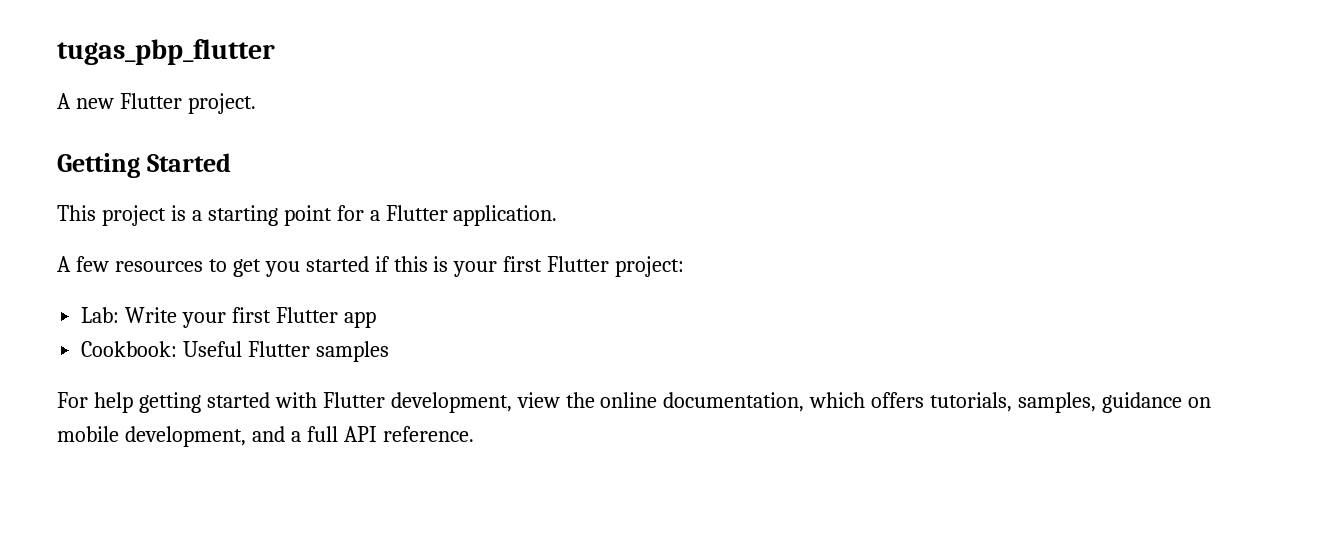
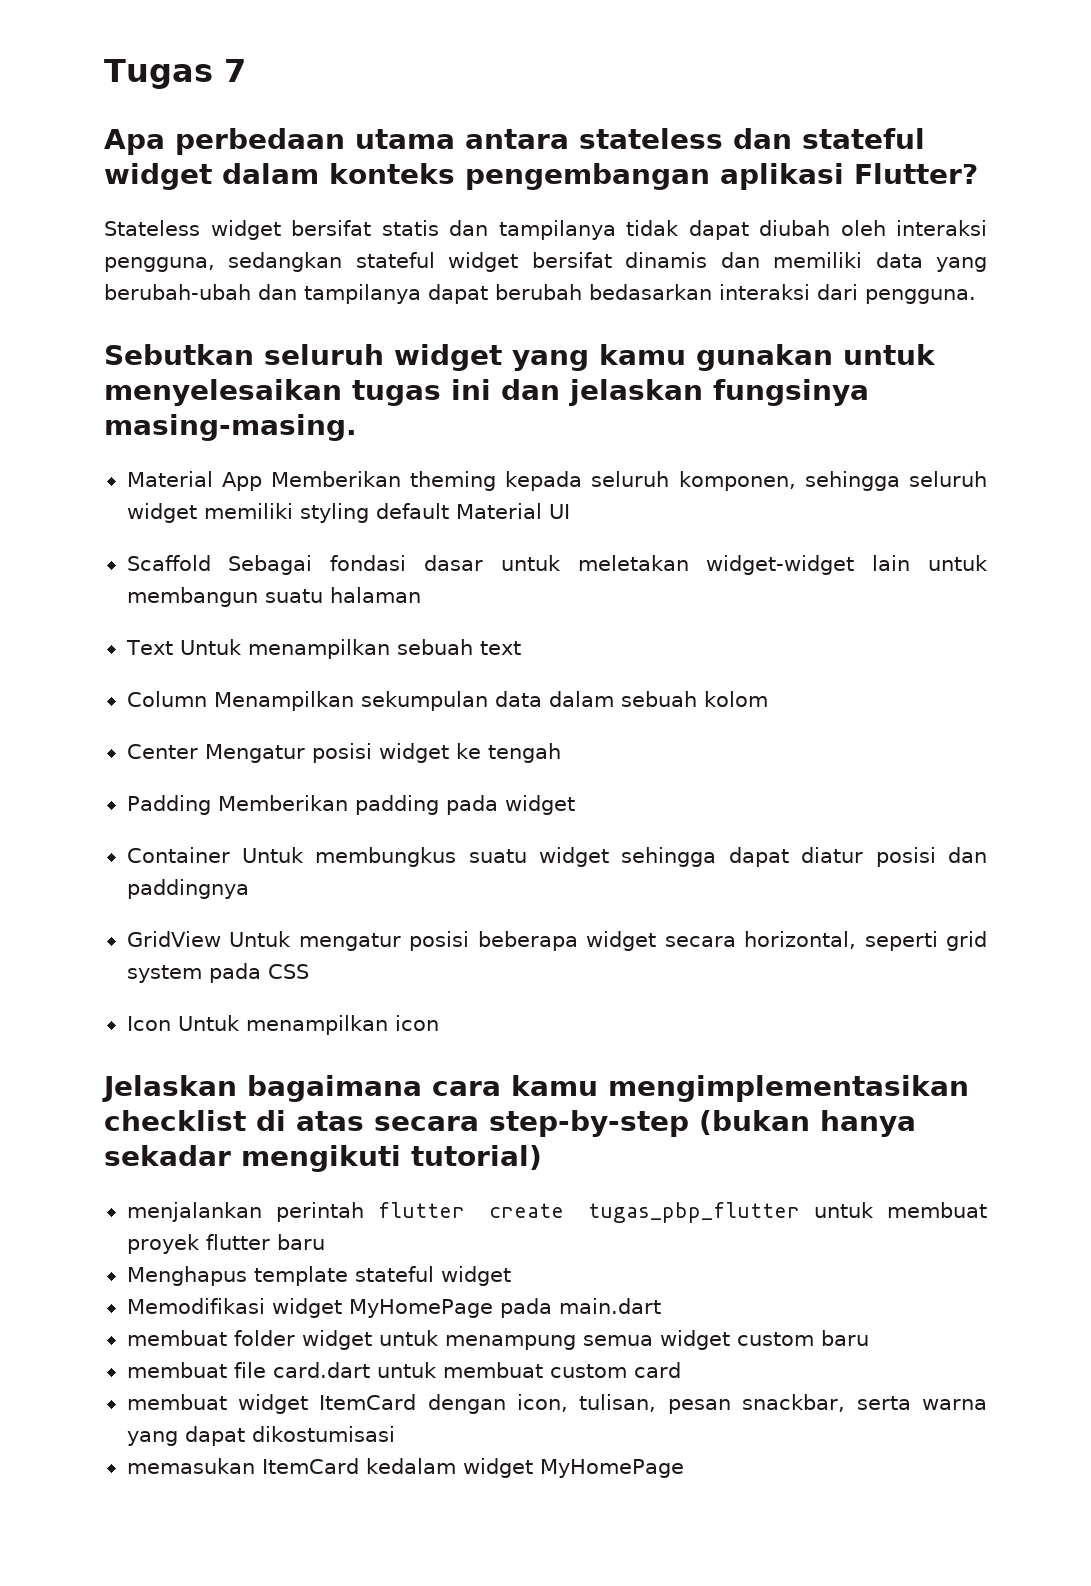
- tugas_pbp_flutter
- A new Flutter project.
- Getting Started
- This project is a starting point for a Flutter application.
- A few resources to get you started if this is your first Flutter project:
- Lab: Write your first Flutter app
- Cookbook: Useful Flutter samples
- For help getting started with Flutter development, view the online documentation, which offers tutorials, samples, guidance on mobile development, and a full API reference.
+ Tugas 7
+ Apa perbedaan utama antara stateless dan stateful widget dalam konteks pengembangan aplikasi Flutter?
+ Stateless widget bersifat statis dan tampilanya tidak dapat diubah oleh interaksi pengguna, sedangkan stateful widget bersifat dinamis dan memiliki data yang berubah-ubah dan tampilanya dapat berubah bedasarkan interaksi dari pengguna.
+ Sebutkan seluruh widget yang kamu gunakan untuk menyelesaikan tugas ini dan jelaskan fungsinya masing-masing.
+ Material App Memberikan theming kepada seluruh komponen, sehingga seluruh widget memiliki styling default Material UI
+ Scaffold Sebagai fondasi dasar untuk meletakan widget-widget lain untuk membangun suatu halaman
+ Text Untuk menampilkan sebuah text
+ Column Menampilkan sekumpulan data dalam sebuah kolom
+ Center Mengatur posisi widget ke tengah
+ Padding Memberikan padding pada widget
+ Container Untuk membungkus suatu widget sehingga dapat diatur posisi dan paddingnya
+ GridView Untuk mengatur posisi beberapa widget secara horizontal, seperti grid system pada CSS
+ Icon Untuk menampilkan icon
+ Jelaskan bagaimana cara kamu mengimplementasikan checklist di atas secara step-by-step (bukan hanya sekadar mengikuti tutorial)
+ menjalankan perintah flutter create tugas_pbp_flutter untuk membuat proyek flutter baru
+ Menghapus template stateful widget
+ Memodifikasi widget MyHomePage pada main.dart
+ membuat folder widget untuk menampung semua widget custom baru
+ membuat file card.dart untuk membuat custom card
+ membuat widget ItemCard dengan icon, tulisan, pesan snackbar, serta warna yang dapat dikostumisasi
+ memasukan ItemCard kedalam widget MyHomePage

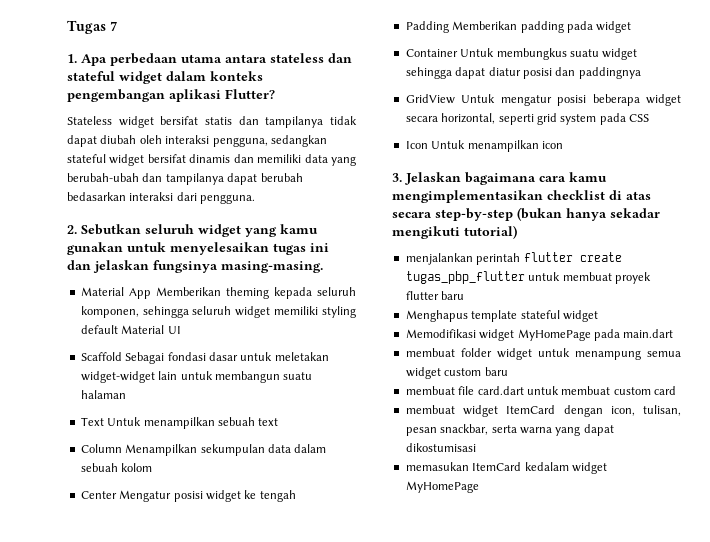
- Apa perbedaan utama antara stateless dan stateful widget dalam konteks pengembangan aplikasi Flutter?
+ 1. Apa perbedaan utama antara stateless dan stateful widget dalam konteks pengembangan aplikasi Flutter?
- Sebutkan seluruh widget yang kamu gunakan untuk menyelesaikan tugas ini dan jelaskan fungsinya masing-masing.
+ 2. Sebutkan seluruh widget yang kamu gunakan untuk menyelesaikan tugas ini dan jelaskan fungsinya masing-masing.
- Jelaskan bagaimana cara kamu mengimplementasikan checklist di atas secara step-by-step (bukan hanya sekadar mengikuti tutorial)
+ 3. Jelaskan bagaimana cara kamu mengimplementasikan checklist di atas secara step-by-step (bukan hanya sekadar mengikuti tutorial)

